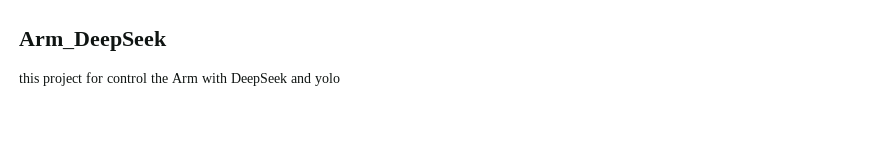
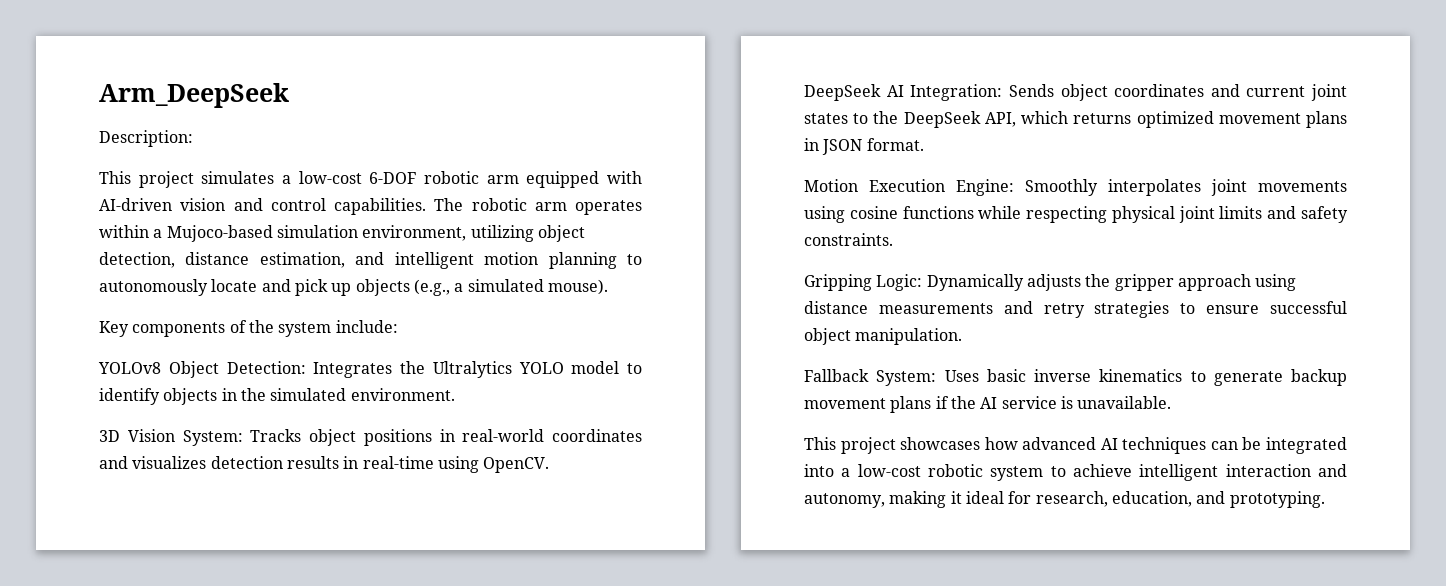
- this project for control the Arm with DeepSeek and yolo
+ Description:
+ This project simulates a low-cost 6-DOF robotic arm equipped with AI-driven vision and control capabilities. The robotic arm operates within a Mujoco-based simulation environment, utilizing object detection, distance estimation, and intelligent motion planning to autonomously locate and pick up objects (e.g., a simulated mouse).
+ Key components of the system include:
+ YOLOv8 Object Detection: Integrates the Ultralytics YOLO model to identify objects in the simulated environment.
+ 3D Vision System: Tracks object positions in real-world coordinates and visualizes detection results in real-time using OpenCV.
+ DeepSeek AI Integration: Sends object coordinates and current joint states to the DeepSeek API, which returns optimized movement plans in JSON format.
+ Motion Execution Engine: Smoothly interpolates joint movements using cosine functions while respecting physical joint limits and safety constraints.
+ Gripping Logic: Dynamically adjusts the gripper approach using distance measurements and retry strategies to ensure successful object manipulation.
+ Fallback System: Uses basic inverse kinematics to generate backup movement plans if the AI service is unavailable.
+ This project showcases how advanced AI techniques can be integrated into a low-cost robotic system to achieve intelligent interaction and autonomy, making it ideal for research, education, and prototyping.

